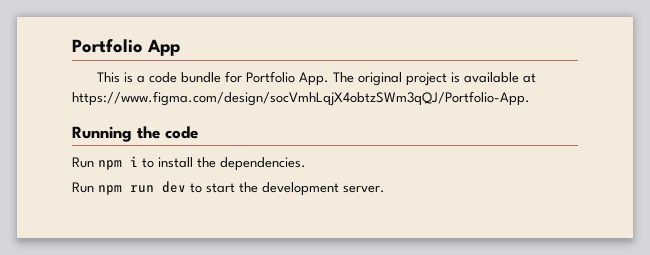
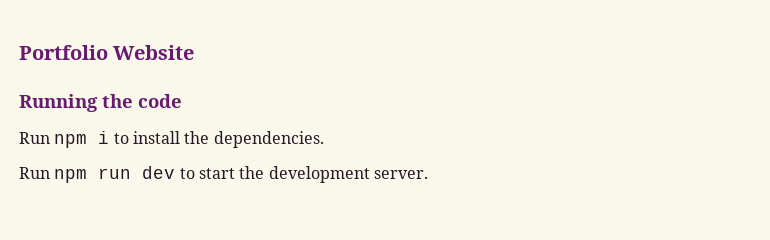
- Portfolio App
- This is a code bundle for Portfolio App. The original project is available at https://www.figma.com/design/socVmhLqjX4obtzSWm3qQJ/Portfolio-App.
+ Portfolio Website

